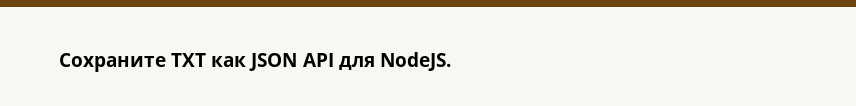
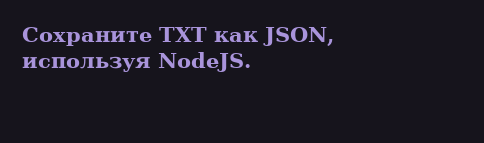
- Сохраните TXT как JSON API для NodeJS.
+ Сохраните TXT как JSON, используя NodeJS.

